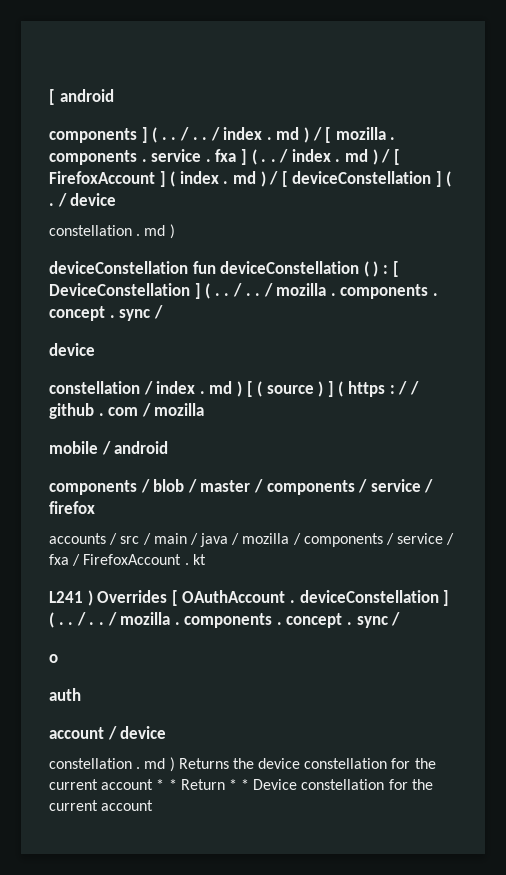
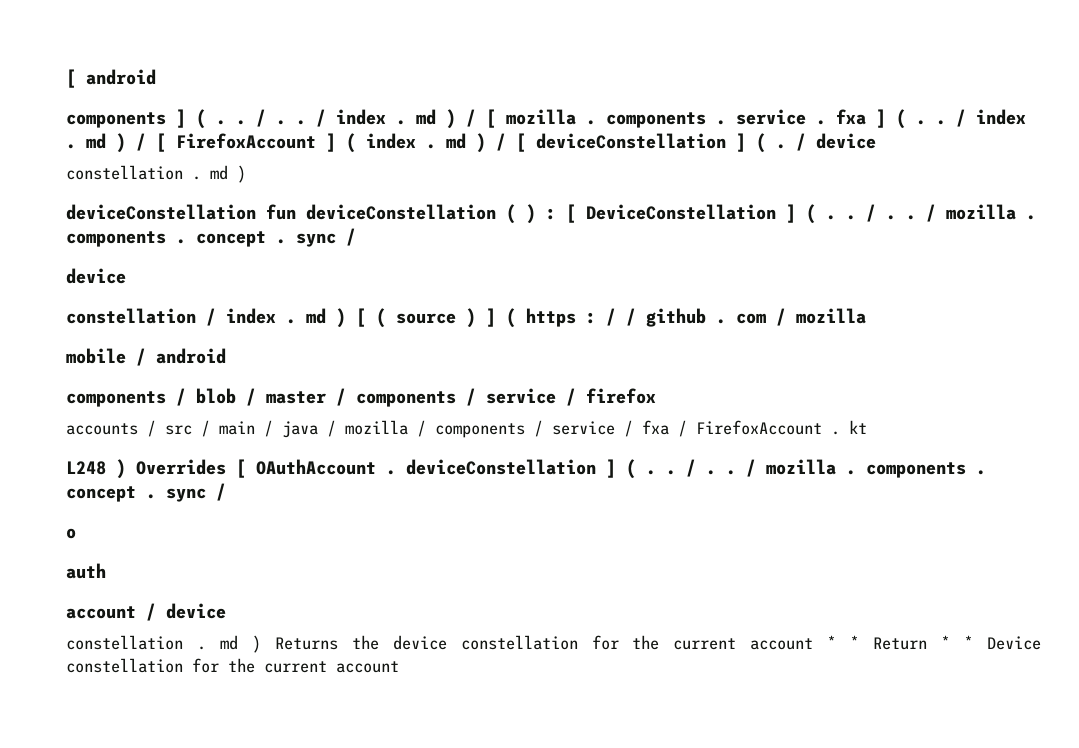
- L241 ) Overrides [ OAuthAccount . deviceConstellation ] ( . .
+ L248 ) Overrides [ OAuthAccount . deviceConstellation ] ( . .

